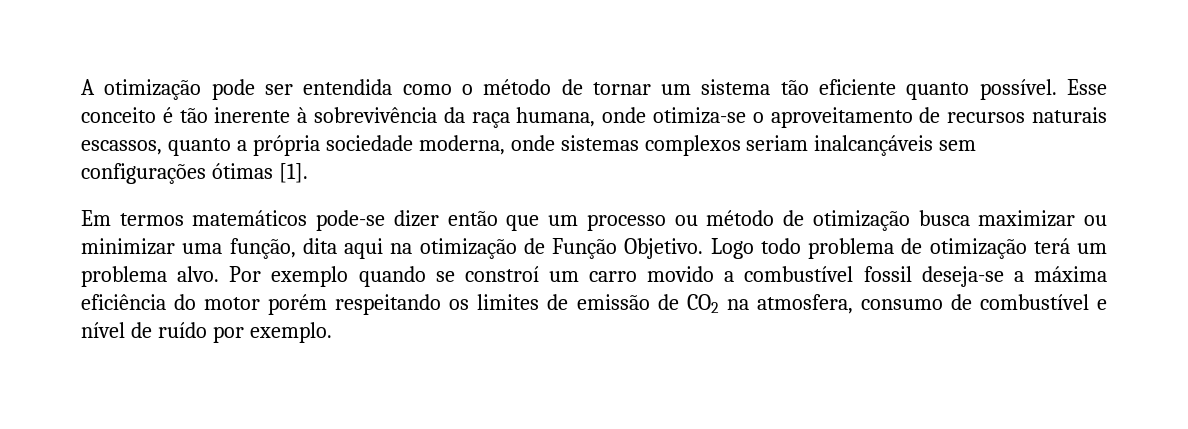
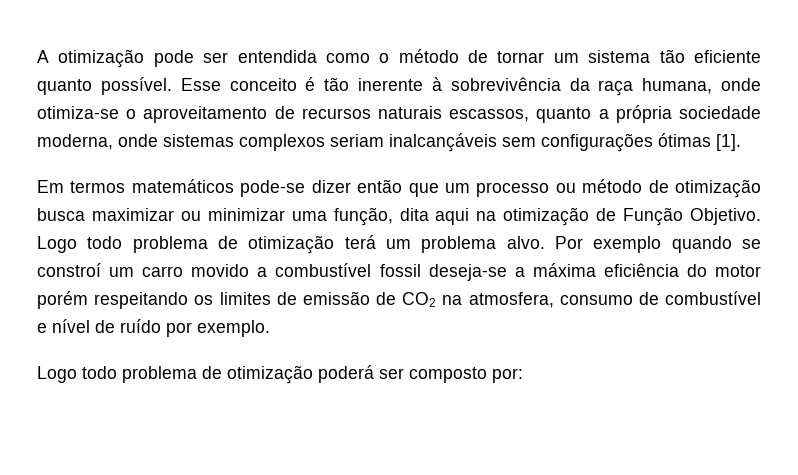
+ Logo todo problema de otimização poderá ser composto por:

